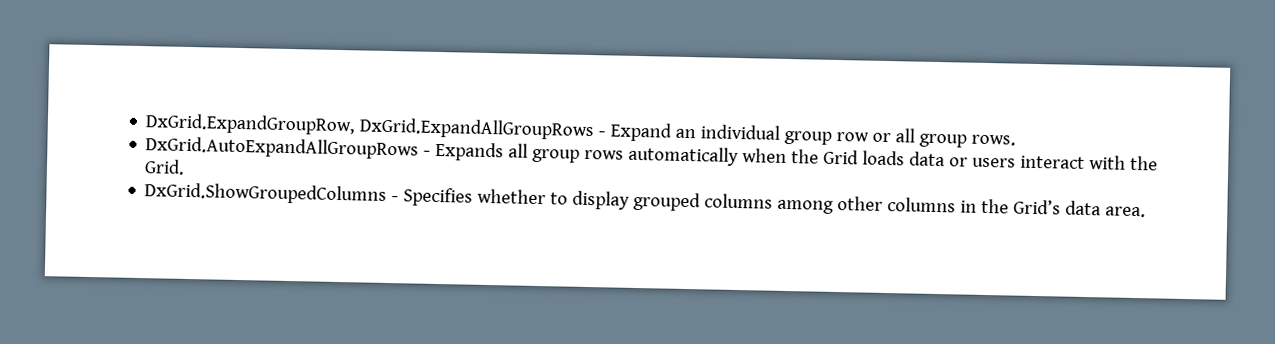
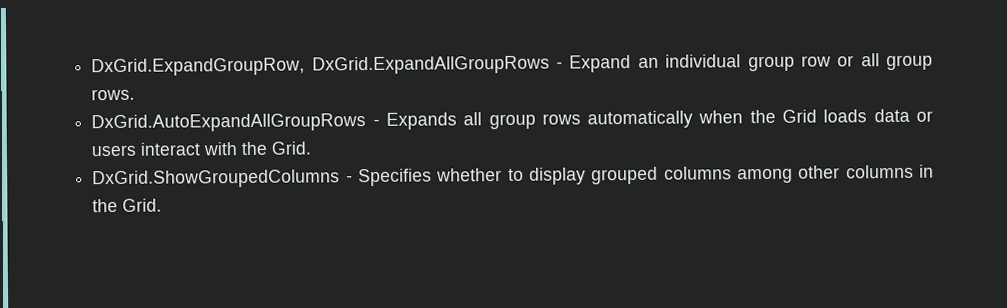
- DxGrid.ShowGroupedColumns - Specifies whether to display grouped columns among other columns in the Grid’s data area.
+ DxGrid.ShowGroupedColumns - Specifies whether to display grouped columns among other columns in the Grid.

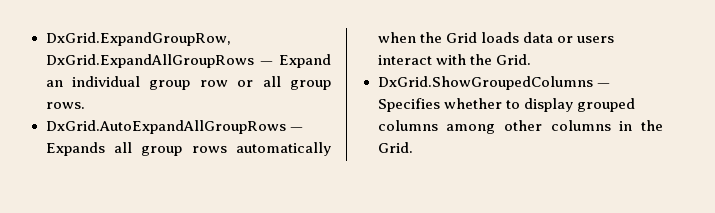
- DxGrid.ExpandGroupRow, DxGrid.ExpandAllGroupRows - Expand an individual group row or all group rows.
+ DxGrid.ExpandGroupRow, DxGrid.ExpandAllGroupRows — Expand an individual group row or all group rows.
- DxGrid.AutoExpandAllGroupRows - Expands all group rows automatically when the Grid loads data or users interact with the Grid.
+ DxGrid.AutoExpandAllGroupRows — Expands all group rows automatically when the Grid loads data or users interact with the Grid.
- DxGrid.ShowGroupedColumns - Specifies whether to display grouped columns among other columns in the Grid.
+ DxGrid.ShowGroupedColumns — Specifies whether to display grouped columns among other columns in the Grid.

